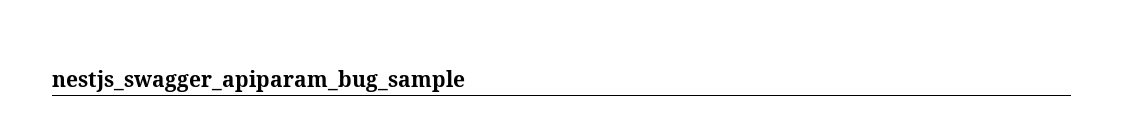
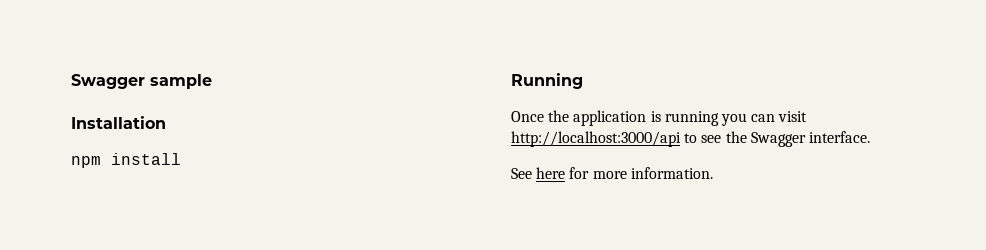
- nestjs_swagger_apiparam_bug_sample
+ Swagger sample
+ Installation
+ npm install
+ Running
+ Once the application is running you can visit http://localhost:3000/api to see the Swagger interface.
+ See here for more information.

